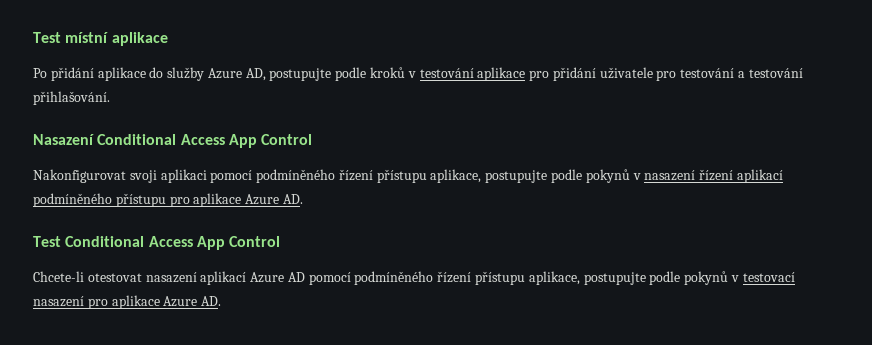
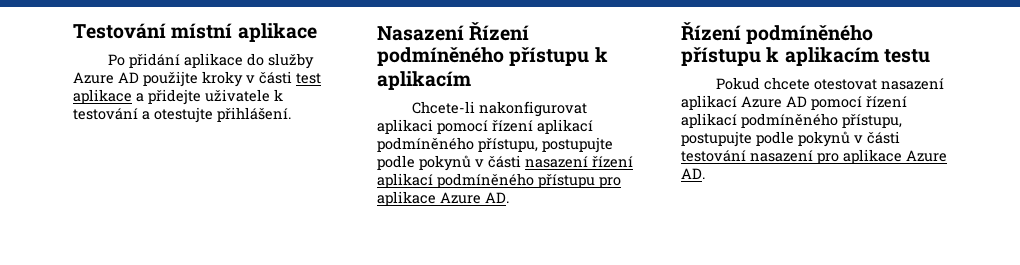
- Test místní aplikace
+ Testování místní aplikace
- Po přidání aplikace do služby Azure AD, postupujte podle kroků v testování aplikace pro přidání uživatele pro testování a testování přihlašování.
- Nasazení Conditional Access App Control
- Nakonfigurovat svoji aplikaci pomocí podmíněného řízení přístupu aplikace, postupujte podle pokynů v nasazení řízení aplikací podmíněného přístupu pro aplikace Azure AD.
+ Po přidání aplikace do služby Azure AD použijte kroky v části test aplikace a přidejte uživatele k testování a otestujte přihlášení.
+ Nasazení Řízení podmíněného přístupu k aplikacím
+ Chcete-li nakonfigurovat aplikaci pomocí řízení aplikací podmíněného přístupu, postupujte podle pokynů v části nasazení řízení aplikací podmíněného přístupu pro aplikace Azure AD.
- Test Conditional Access App Control
- Chcete-li otestovat nasazení aplikací Azure AD pomocí podmíněného řízení přístupu aplikace, postupujte podle pokynů v testovací nasazení pro aplikace Azure AD.
+ Řízení podmíněného přístupu k aplikacím testu
+ Pokud chcete otestovat nasazení aplikací Azure AD pomocí řízení aplikací podmíněného přístupu, postupujte podle pokynů v části testování nasazení pro aplikace Azure AD.

